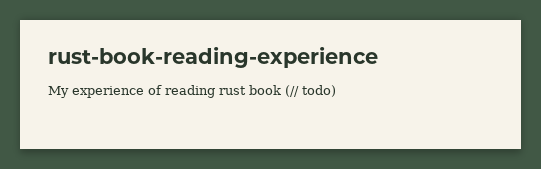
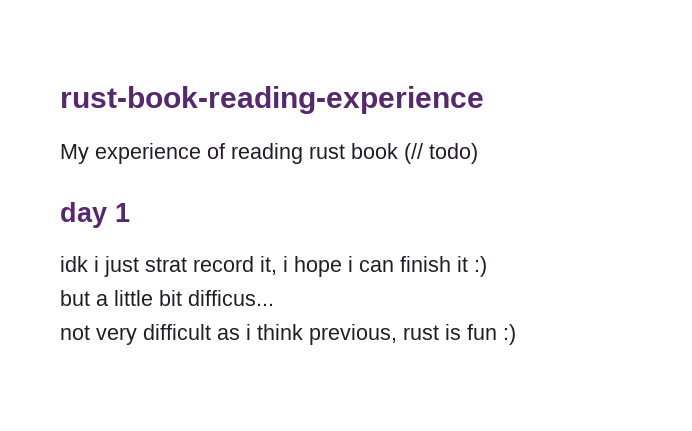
+ day 1
+ idk i just strat record it, i hope i can finish it :)
+ but a little bit difficus...
+ not very difficult as i think previous, rust is fun :)

